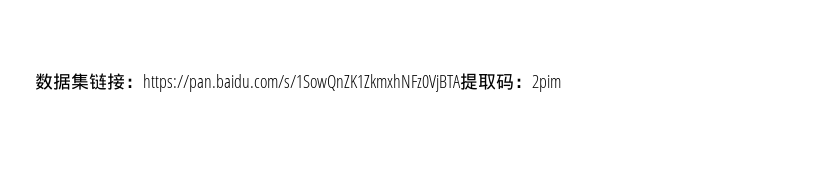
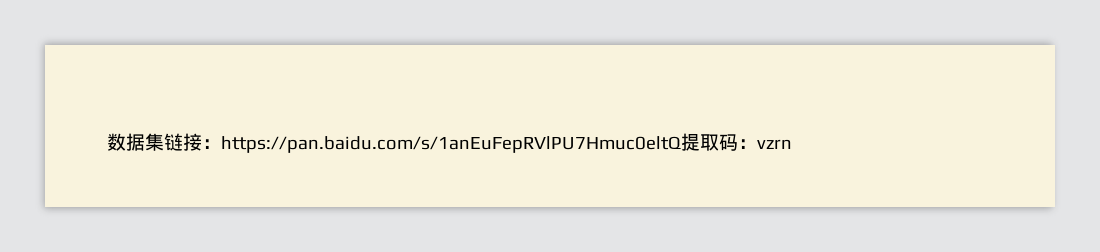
- 数据集链接：https://pan.baidu.com/s/1SowQnZK1ZkmxhNFz0VjBTA提取码：2pim
+ 数据集链接：https://pan.baidu.com/s/1anEuFepRVlPU7Hmuc0eltQ提取码：vzrn

